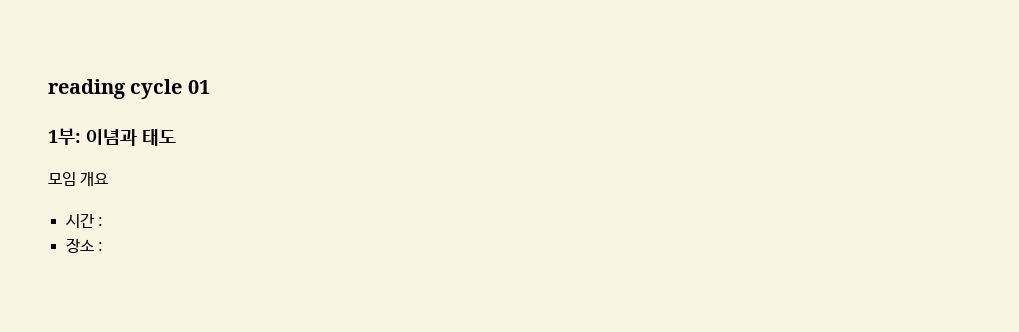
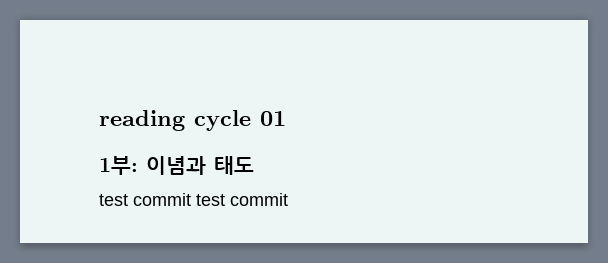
- 모임 개요
- 시간 :
- 장소 :
+ test commit test commit

